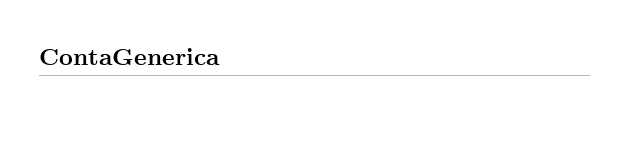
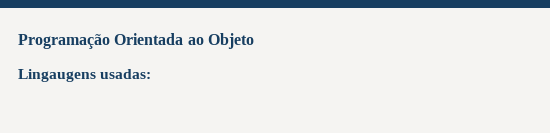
- ContaGenerica
+ Programação Orientada ao Objeto
+ Lingaugens usadas:

